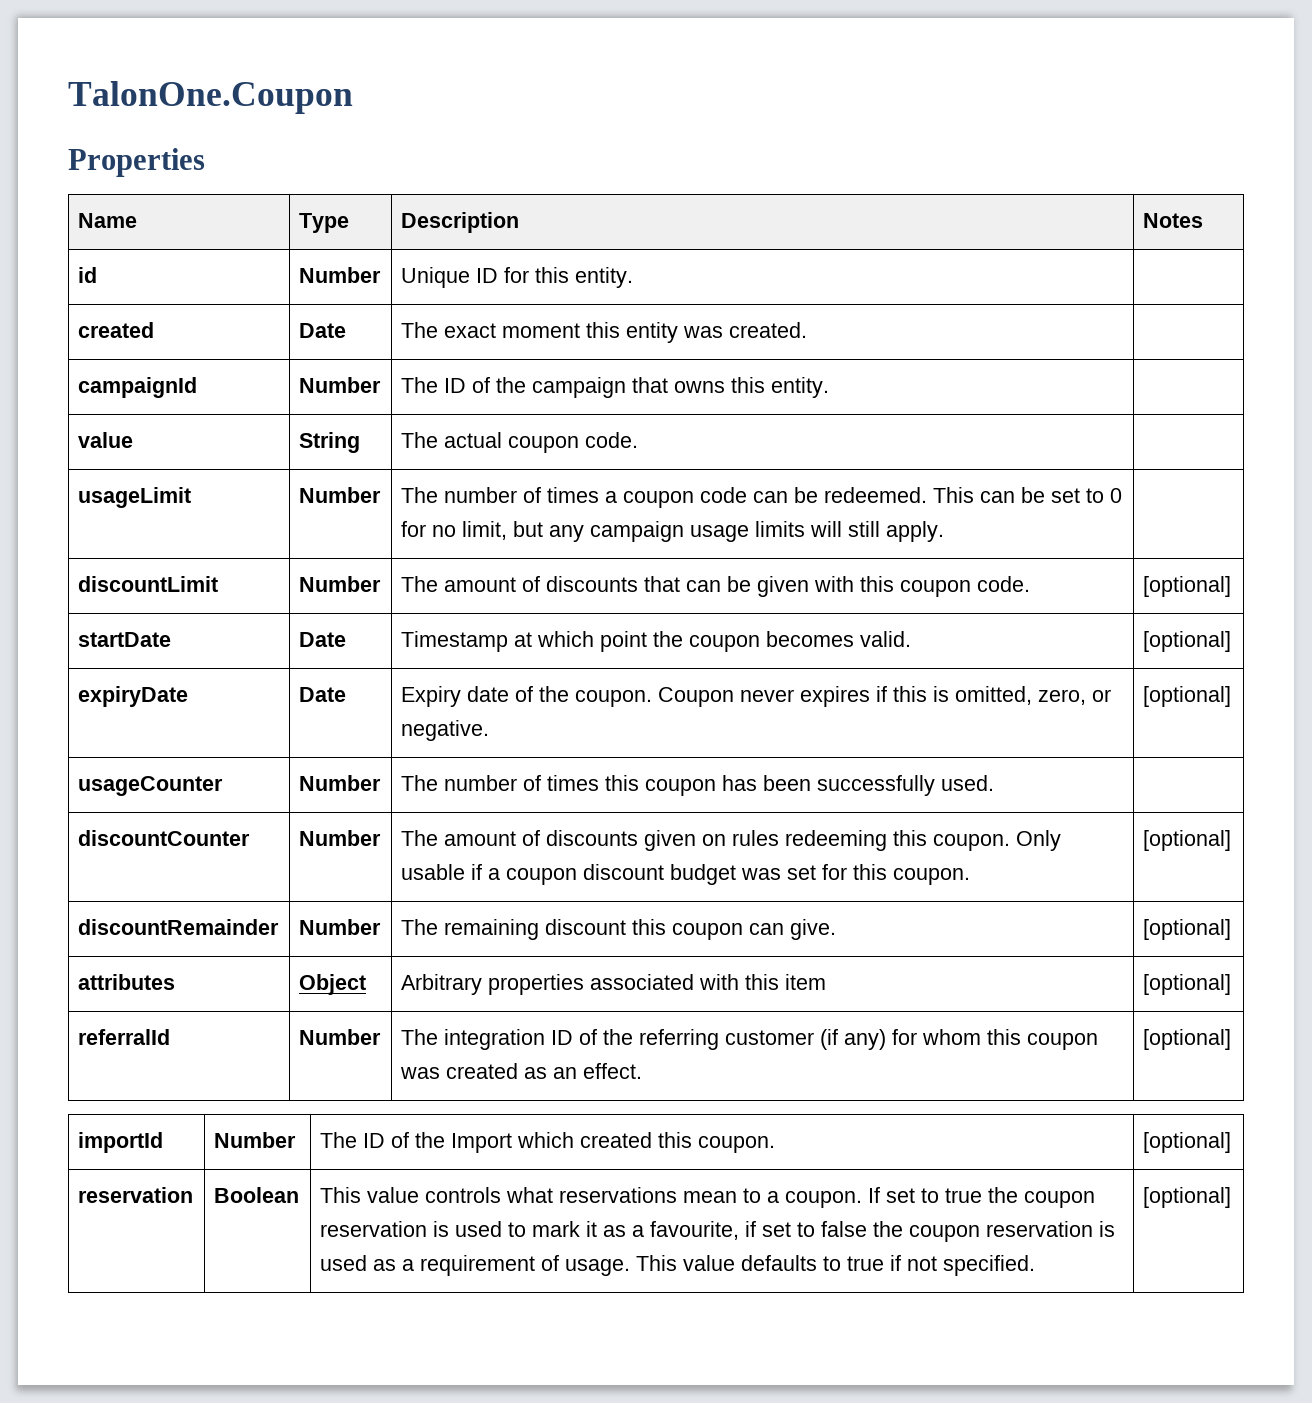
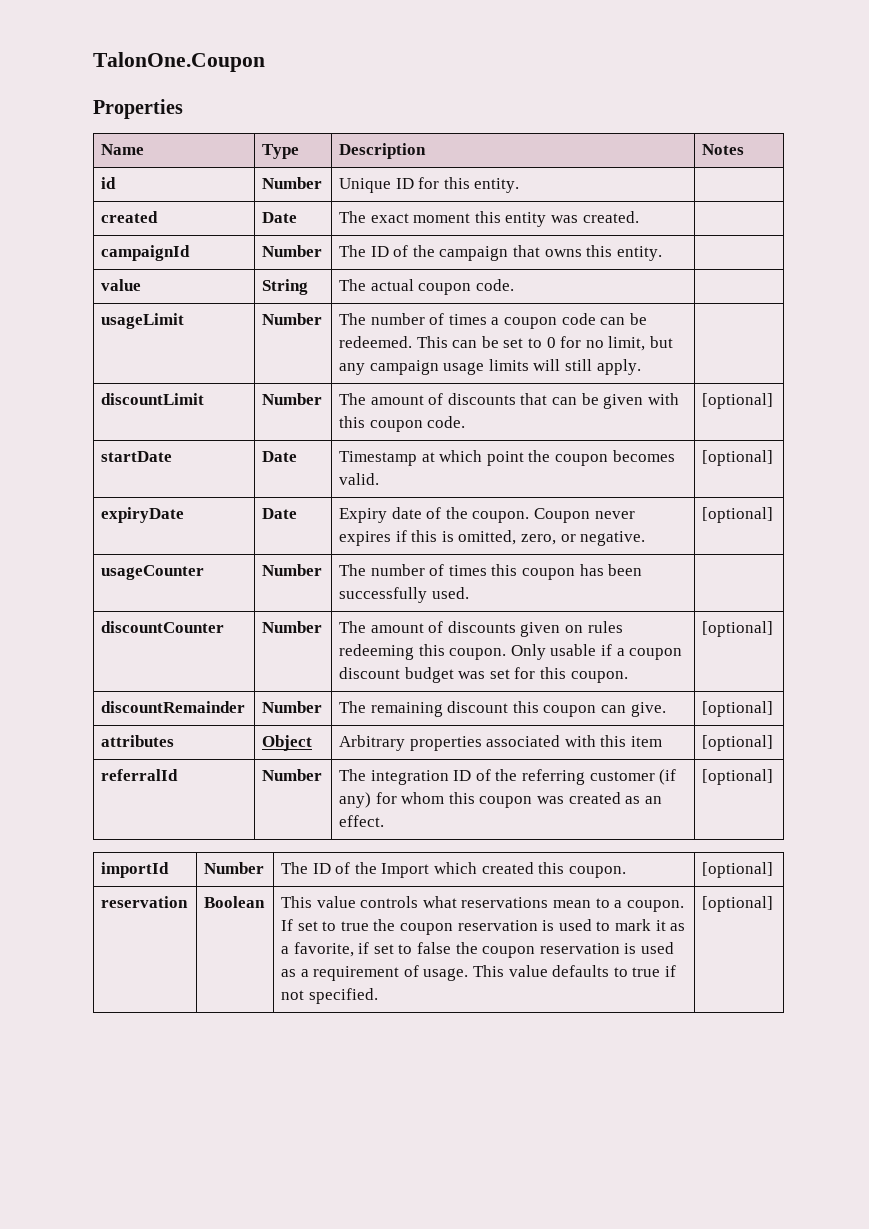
- If set to true the coupon reservation is used to mark it as a favourite, if set to false the coupon reservation is used as a requirement of usage.
+ If set to true the coupon reservation is used to mark it as a favorite, if set to false the coupon reservation is used as a requirement of usage.

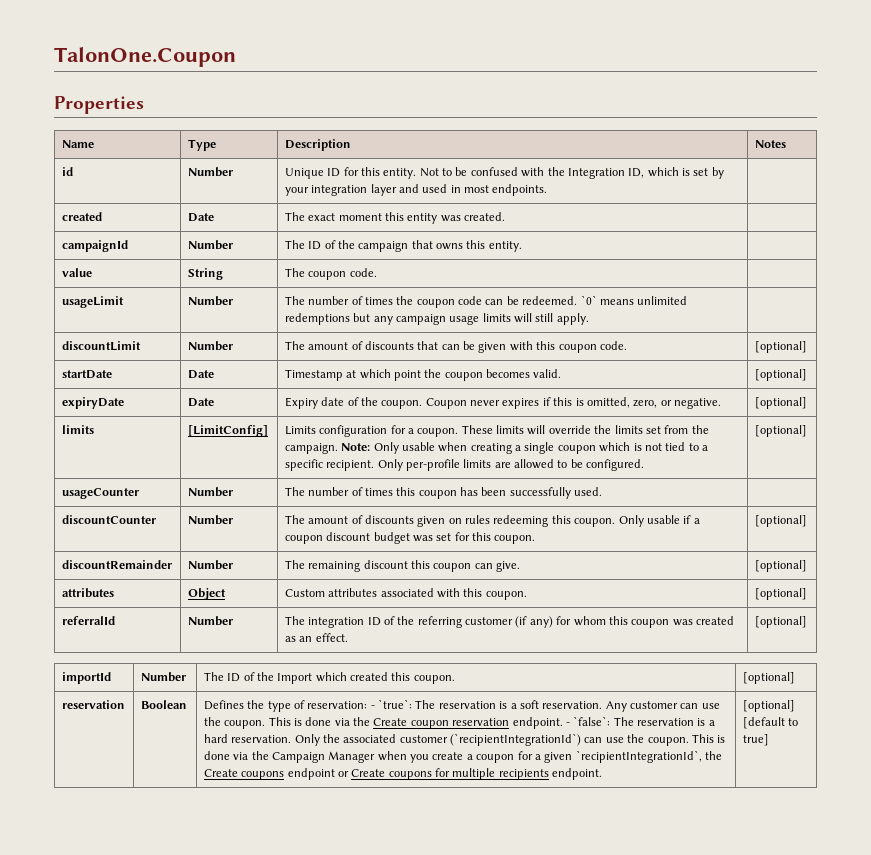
- id | Number | Unique ID for this entity. |
+ id | Number | Unique ID for this entity. Not to be confused with the Integration ID, which is set by your integration layer and used in most endpoints. |
- value | String | The actual coupon code. |
+ value | String | The coupon code. |
- usageLimit | Number | The number of times a coupon code can be redeemed. This can be set to 0 for no limit, but any campaign usage limits will still apply. |
+ usageLimit | Number | The number of times the coupon code can be redeemed. `0` means unlimited redemptions but any campaign usage limits will still apply. |
+ limits | [LimitConfig] | Limits configuration for a coupon. These limits will override the limits set from the campaign. Note: Only usable when creating a single coupon which is not tied to a specific recipient. Only per-profile limits are allowed to be configured. | [optional]
- attributes | Object | Arbitrary properties associated with this item | [optional]
+ attributes | Object | Custom attributes associated with this coupon. | [optional]
- This value controls what reservations mean to a coupon. If set to true the coupon reservation is used to mark it as a favorite, if set to false the coupon reservation is used as a requirement of usage. This value defaults to true if not specified. | [optional]
+ Defines the type of reservation: - `true`: The reservation is a soft reservation. Any customer can use the coupon. This is done via the Create coupon reservation endpoint. - `false`: The reservation is a hard reservation. Only the associated customer (`recipientIntegrationId`) can use the coupon. This is done via the Campaign Manager when you create a coupon for a given `recipientIntegrationId`, the Create coupons endpoint or Create coupons for multiple recipients endpoint. | [optional] [default to true]

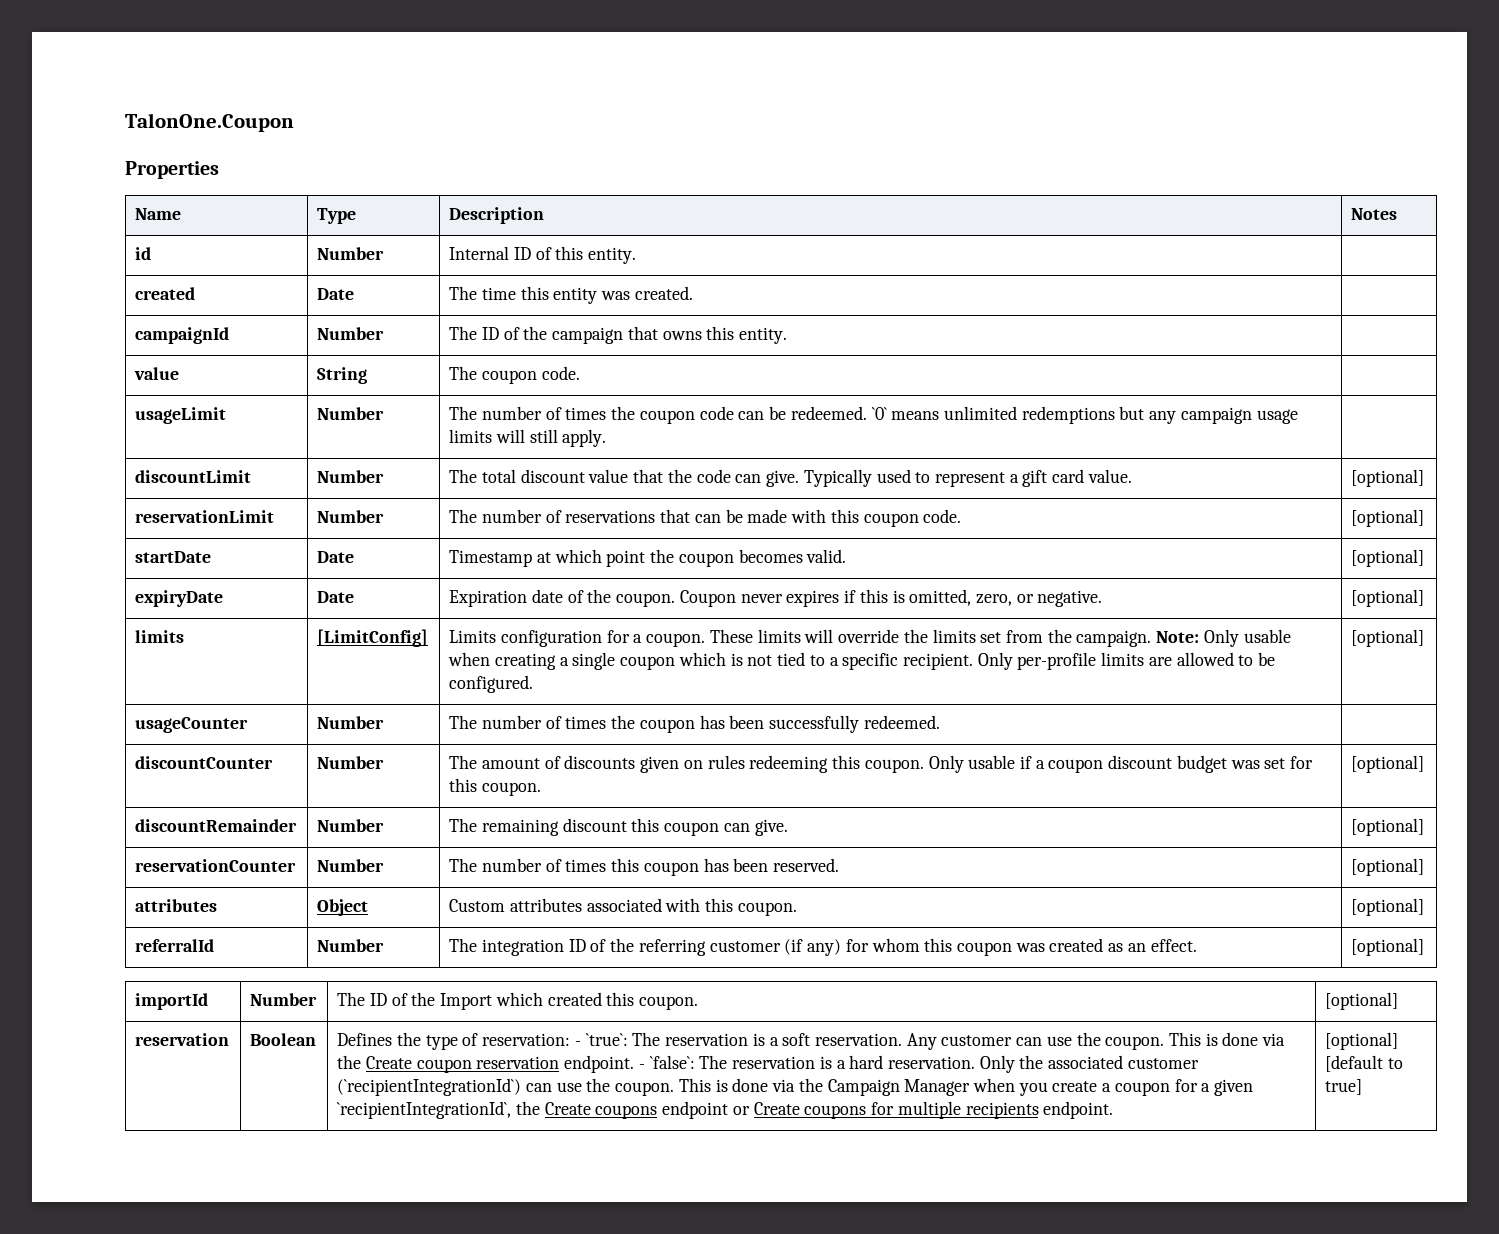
- id | Number | Unique ID for this entity. Not to be confused with the Integration ID, which is set by your integration layer and used in most endpoints. |
+ id | Number | Internal ID of this entity. |
- created | Date | The exact moment this entity was created. |
+ created | Date | The time this entity was created. |
- discountLimit | Number | The amount of discounts that can be given with this coupon code. | [optional]
+ discountLimit | Number | The total discount value that the code can give. Typically used to represent a gift card value. | [optional]
+ reservationLimit | Number | The number of reservations that can be made with this coupon code. | [optional]
- expiryDate | Date | Expiry date of the coupon. Coupon never expires if this is omitted, zero, or negative. | [optional]
+ expiryDate | Date | Expiration date of the coupon. Coupon never expires if this is omitted, zero, or negative. | [optional]
- usageCounter | Number | The number of times this coupon has been successfully used. |
+ usageCounter | Number | The number of times the coupon has been successfully redeemed. |
+ reservationCounter | Number | The number of times this coupon has been reserved. | [optional]

